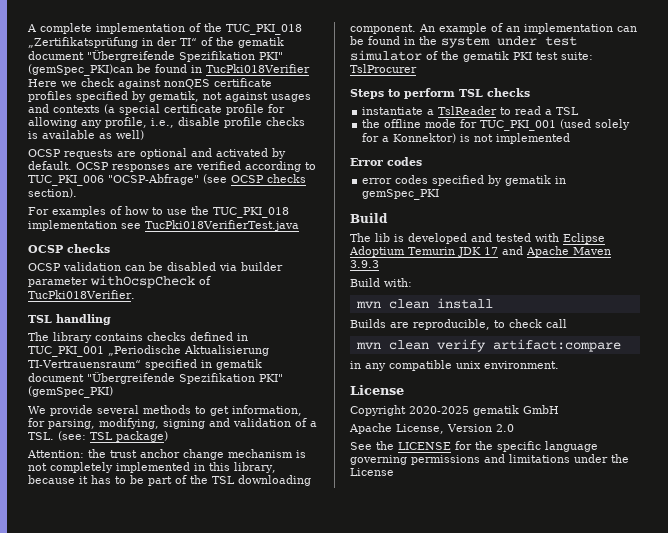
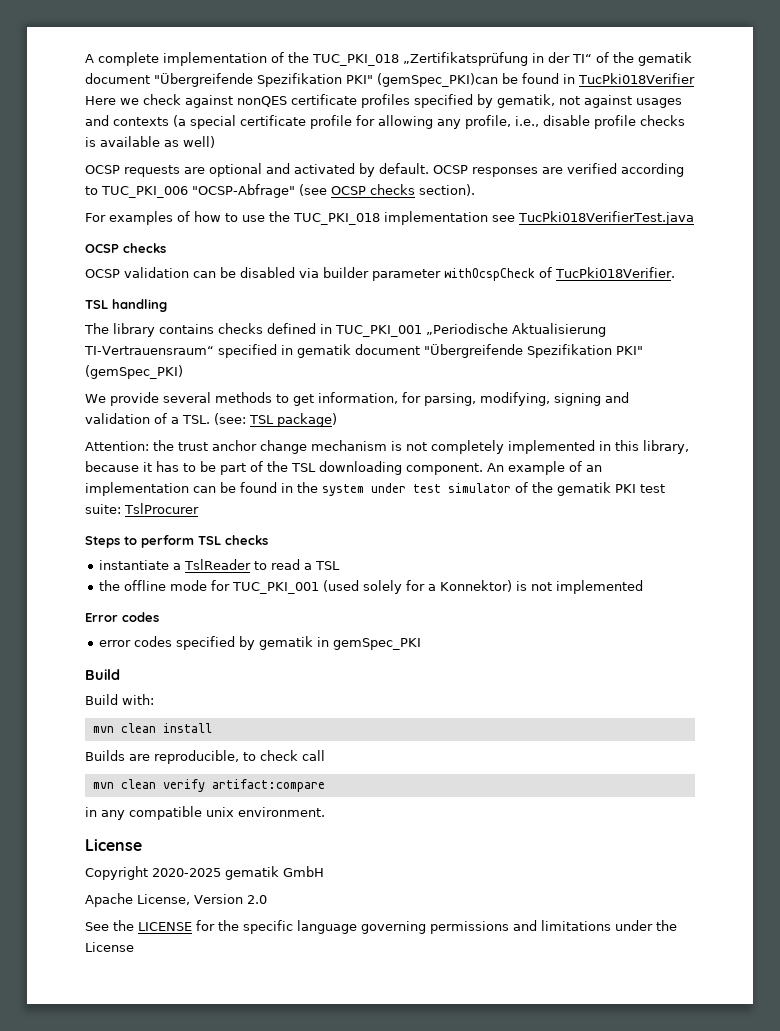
- The lib is developed and tested with Eclipse Adoptium Temurin JDK 17 and Apache Maven 3.9.3

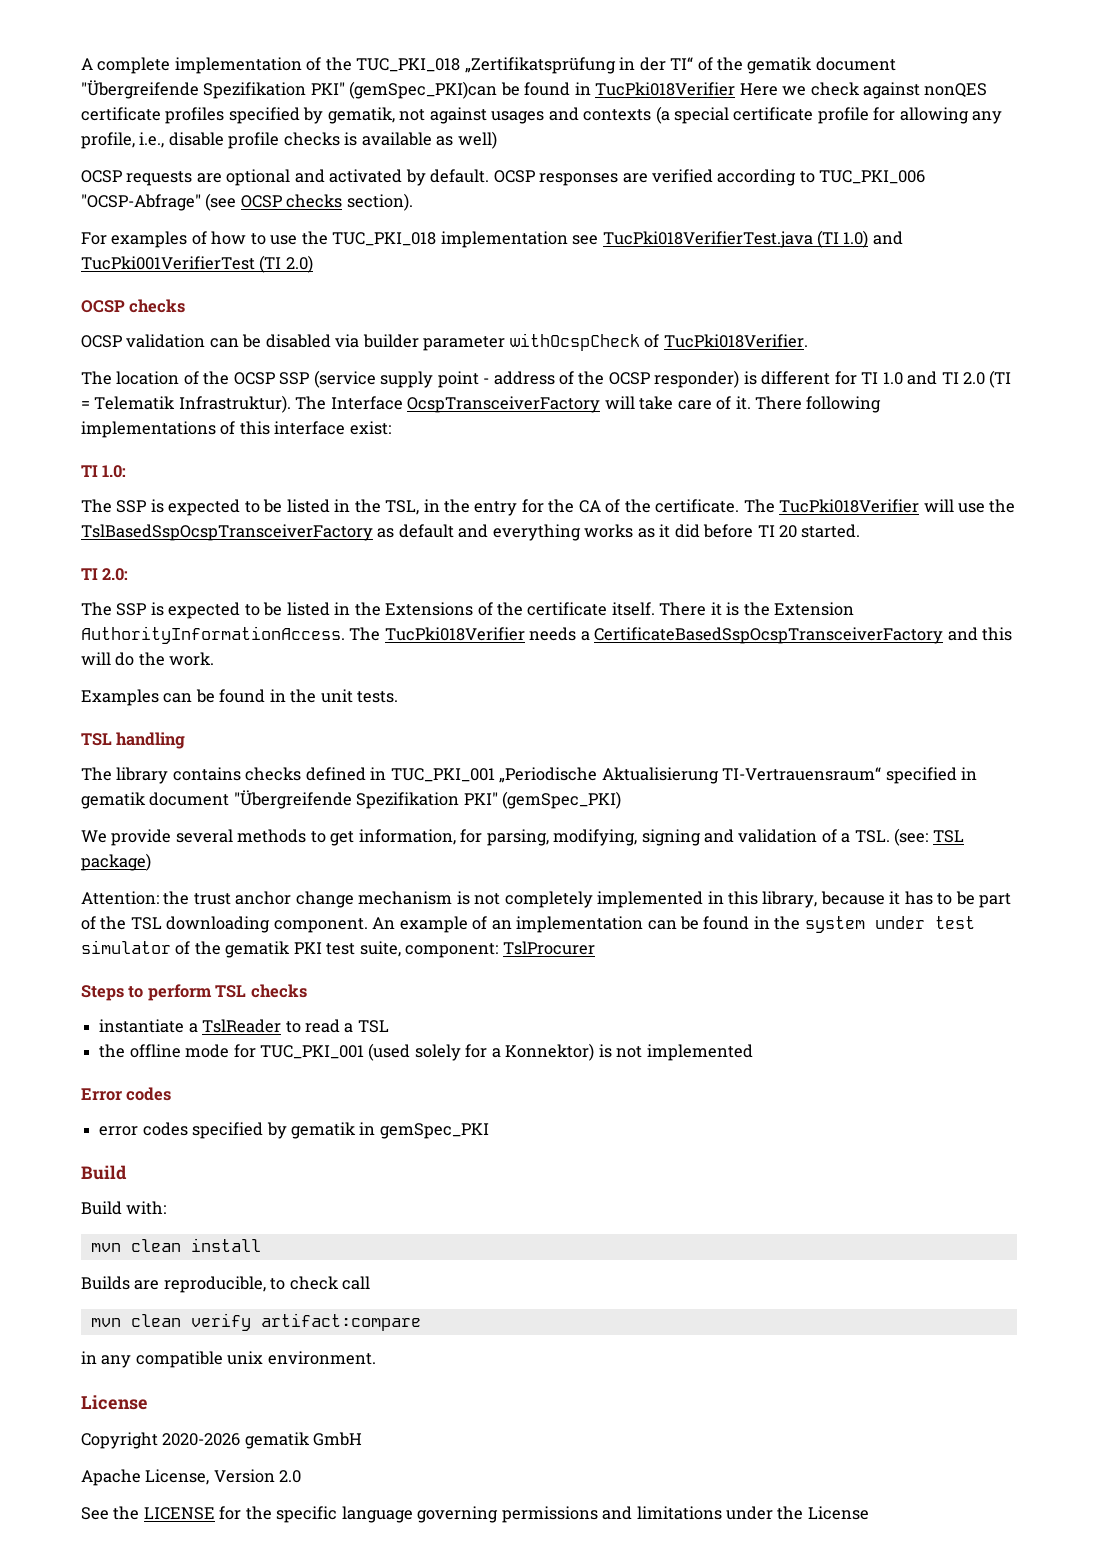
- For examples of how to use the TUC_PKI_018 implementation see TucPki018VerifierTest.java
+ For examples of how to use the TUC_PKI_018 implementation see TucPki018VerifierTest.java (TI 1.0) and TucPki001VerifierTest (TI 2.0)
+ The location of the OCSP SSP (service supply point - address of the OCSP responder) is different for TI 1.0 and TI 2.0 (TI = Telematik Infrastruktur). The Interface OcspTransceiverFactory will take care of it. There following implementations of this interface exist:
+ TI 1.0:
+ The SSP is expected to be listed in the TSL, in the entry for the CA of the certificate. The TucPki018Verifier will use the TslBasedSspOcspTransceiverFactory as default and everything works as it did before TI 20 started.
+ TI 2.0:
+ The SSP is expected to be listed in the Extensions of the certificate itself. There it is the Extension AuthorityInformationAccess. The TucPki018Verifier needs a CertificateBasedSspOcspTransceiverFactory and this will do the work.
+ Examples can be found in the unit tests.
- An example of an implementation can be found in the system under test simulator of the gematik PKI test suite: TslProcurer
+ An example of an implementation can be found in the system under test simulator of the gematik PKI test suite, component: TslProcurer
- Copyright 2020-2025 gematik GmbH
+ Copyright 2020-2026 gematik GmbH

